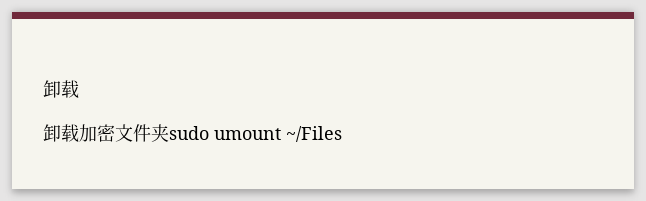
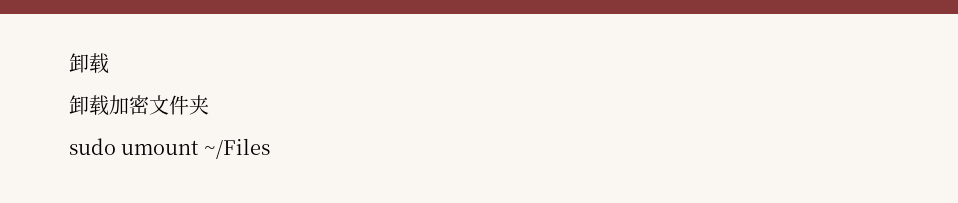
- 卸载加密文件夹sudo umount ~/Files
+ 卸载加密文件夹
+ sudo umount ~/Files

